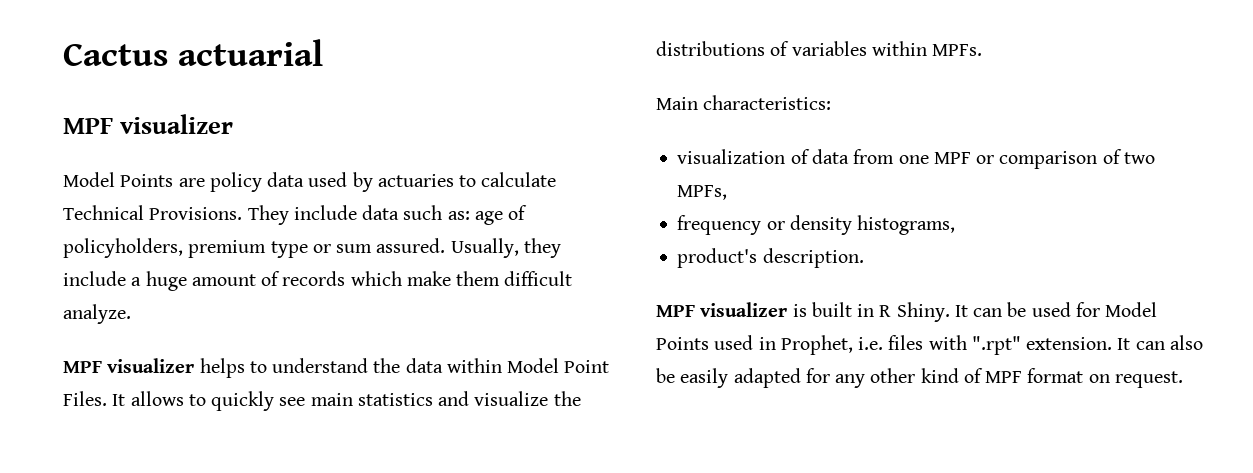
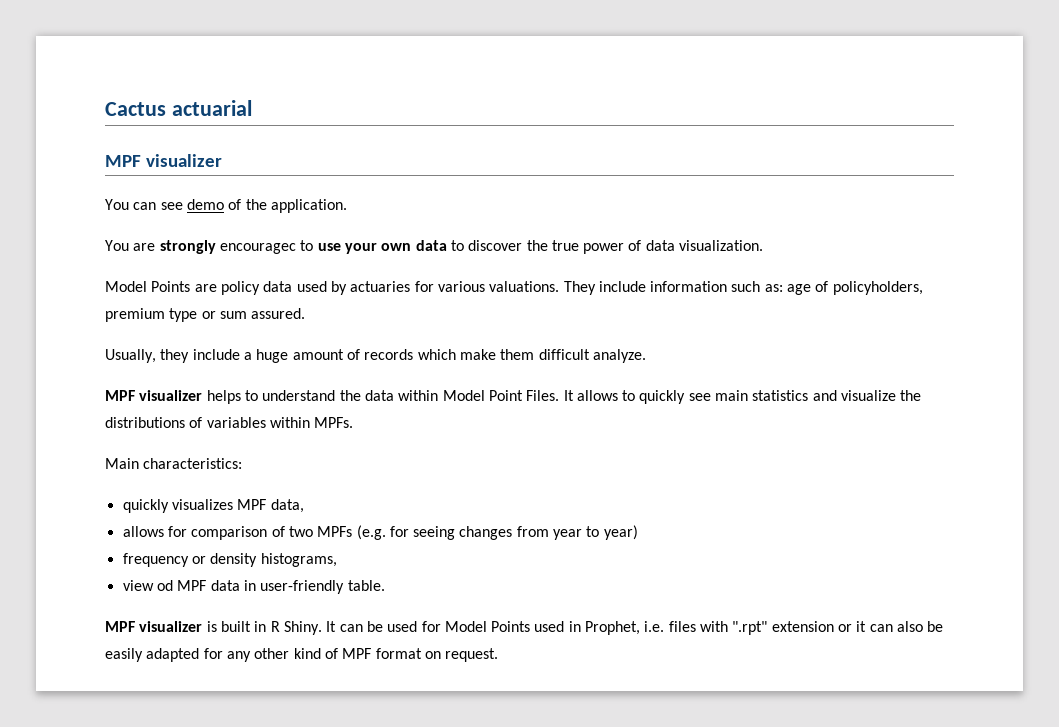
+ You can see demo of the application.
+ You are strongly encouragec to use your own data to discover the true power of data visualization.
- Model Points are policy data used by actuaries to calculate Technical Provisions.
+ Model Points are policy data used by actuaries for various valuations.
- They include data such as: age of policyholders, premium type or sum assured. Usually, they include a huge amount of records which make them difficult analyze.
+ They include information such as: age of policyholders, premium type or sum assured.
+ Usually, they include a huge amount of records which make them difficult analyze.
- visualization of data from one MPF or comparison of two MPFs,
+ quickly visualizes MPF data,
+ allows for comparison of two MPFs (e.g. for seeing changes from year to year)
  frequency or density histograms,
- product's description.
+ view od MPF data in user-friendly table.
- It can be used for Model Points used in Prophet, i.e. files with ".rpt" extension. It can also be easily adapted for any other kind of MPF format on request.
+ It can be used for Model Points used in Prophet, i.e. files with ".rpt" extension or it can also be easily adapted for any other kind of MPF format on request.

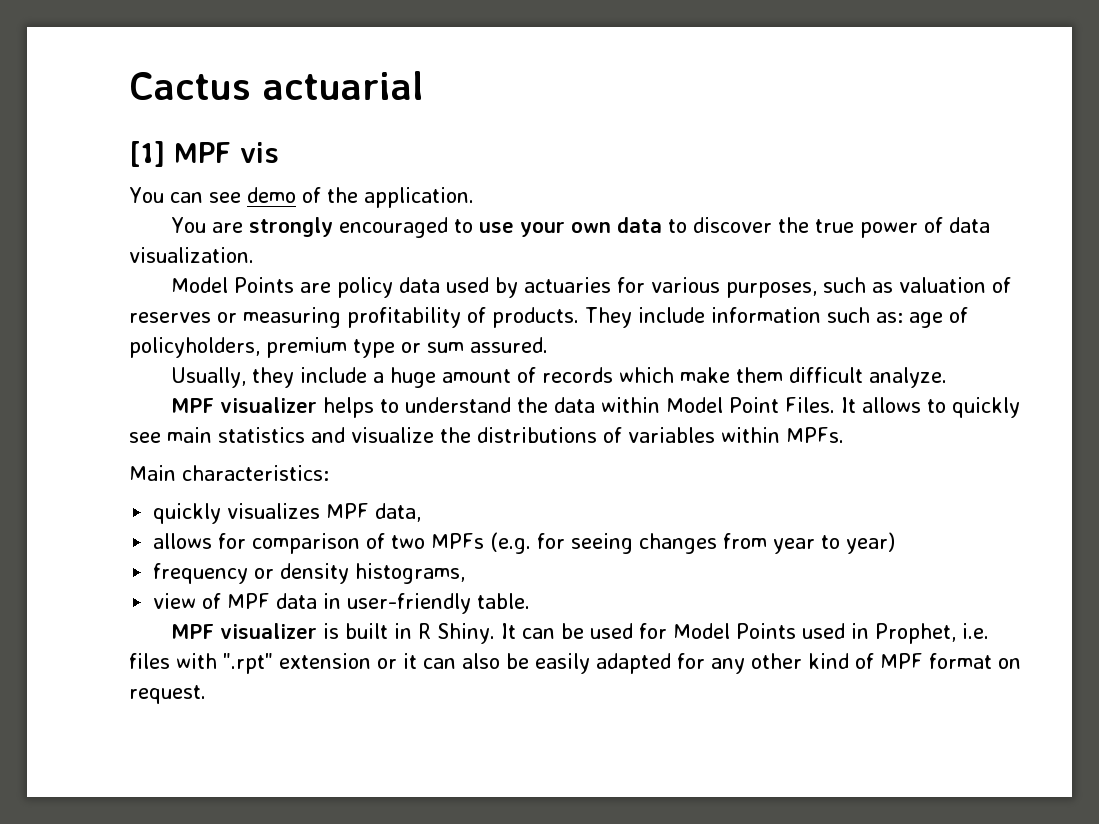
  Cactus actuarial
- MPF visualizer
+ [1] MPF vis
- You are strongly encouragec to use your own data to discover the true power of data visualization.
+ You are strongly encouraged to use your own data to discover the true power of data visualization.
- Model Points are policy data used by actuaries for various valuations.
+ Model Points are policy data used by actuaries for various purposes, such as valuation of reserves or measuring profitability of products.
- view od MPF data in user-friendly table.
+ view of MPF data in user-friendly table.

